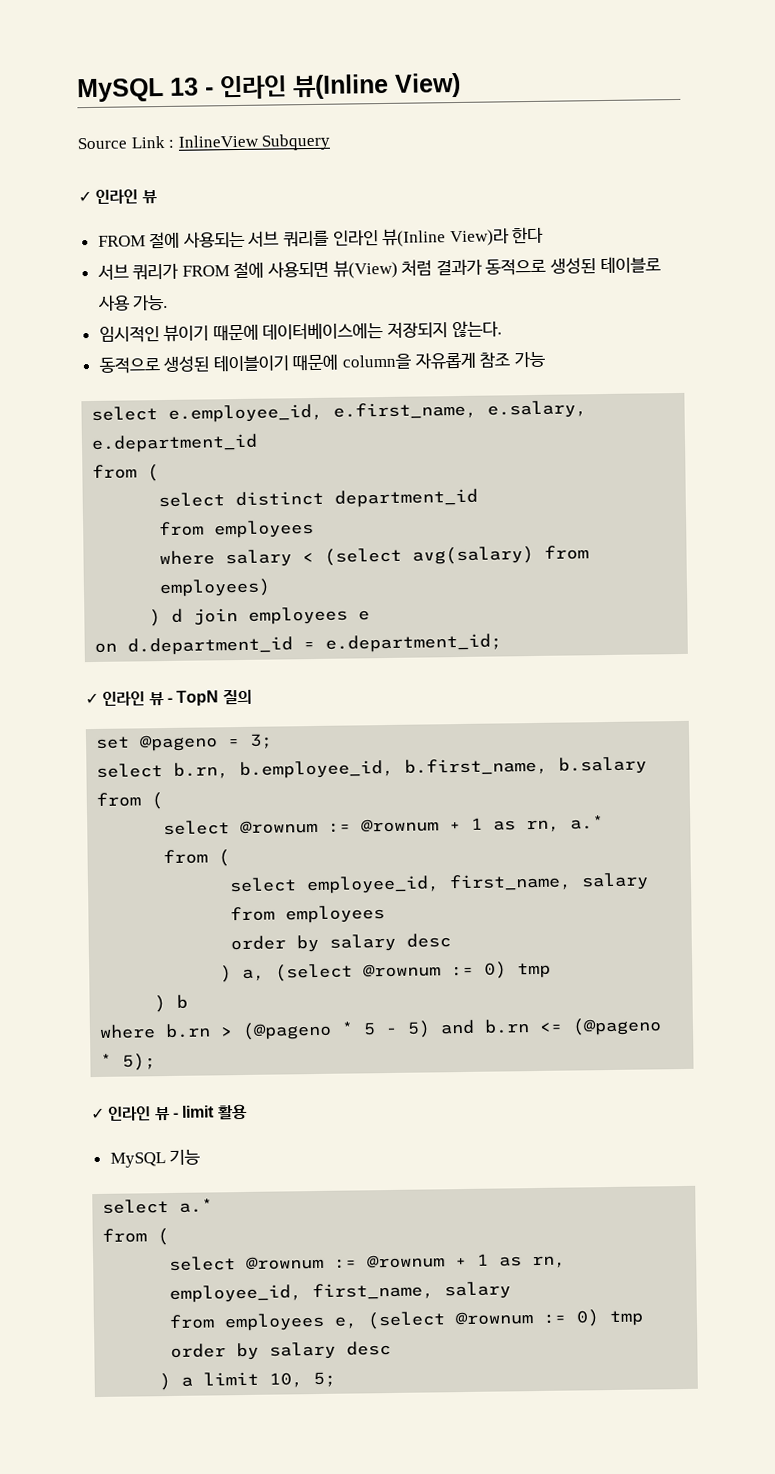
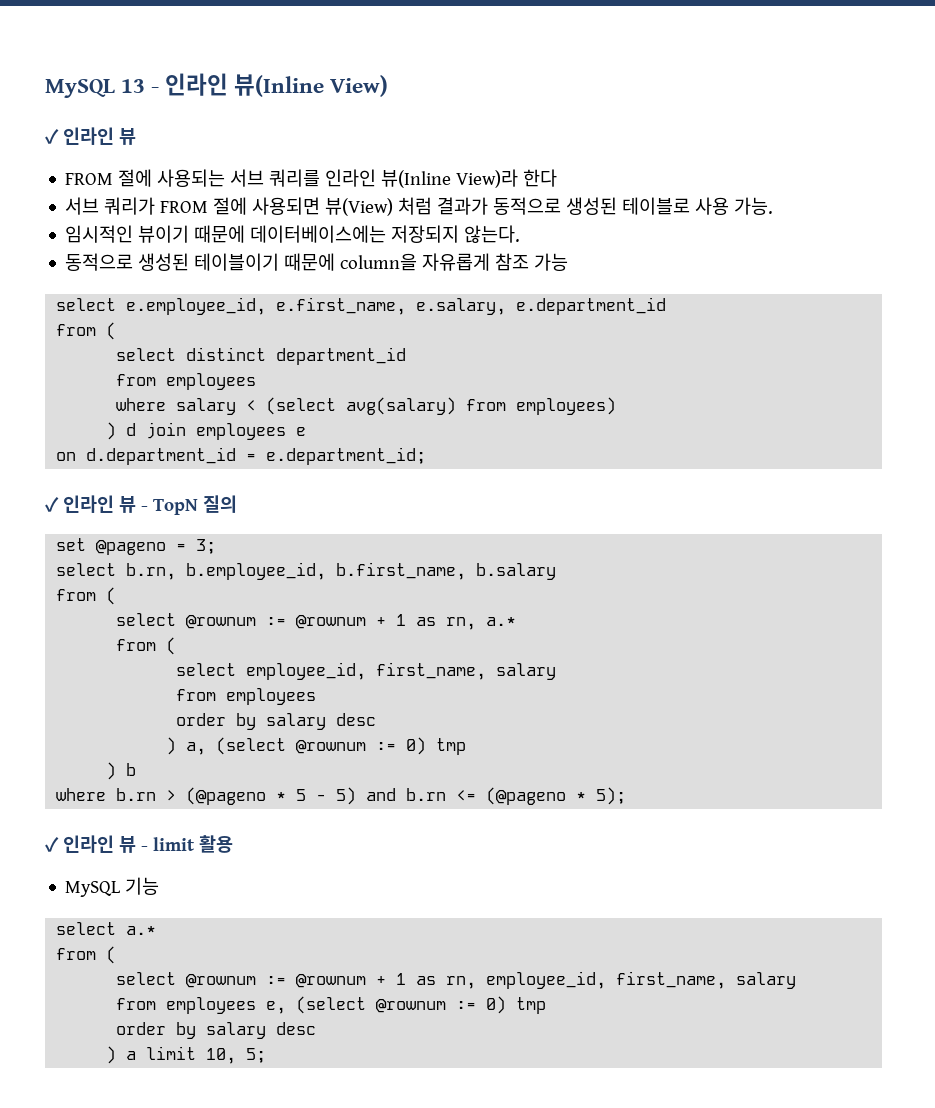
- Source Link : InlineView Subquery

